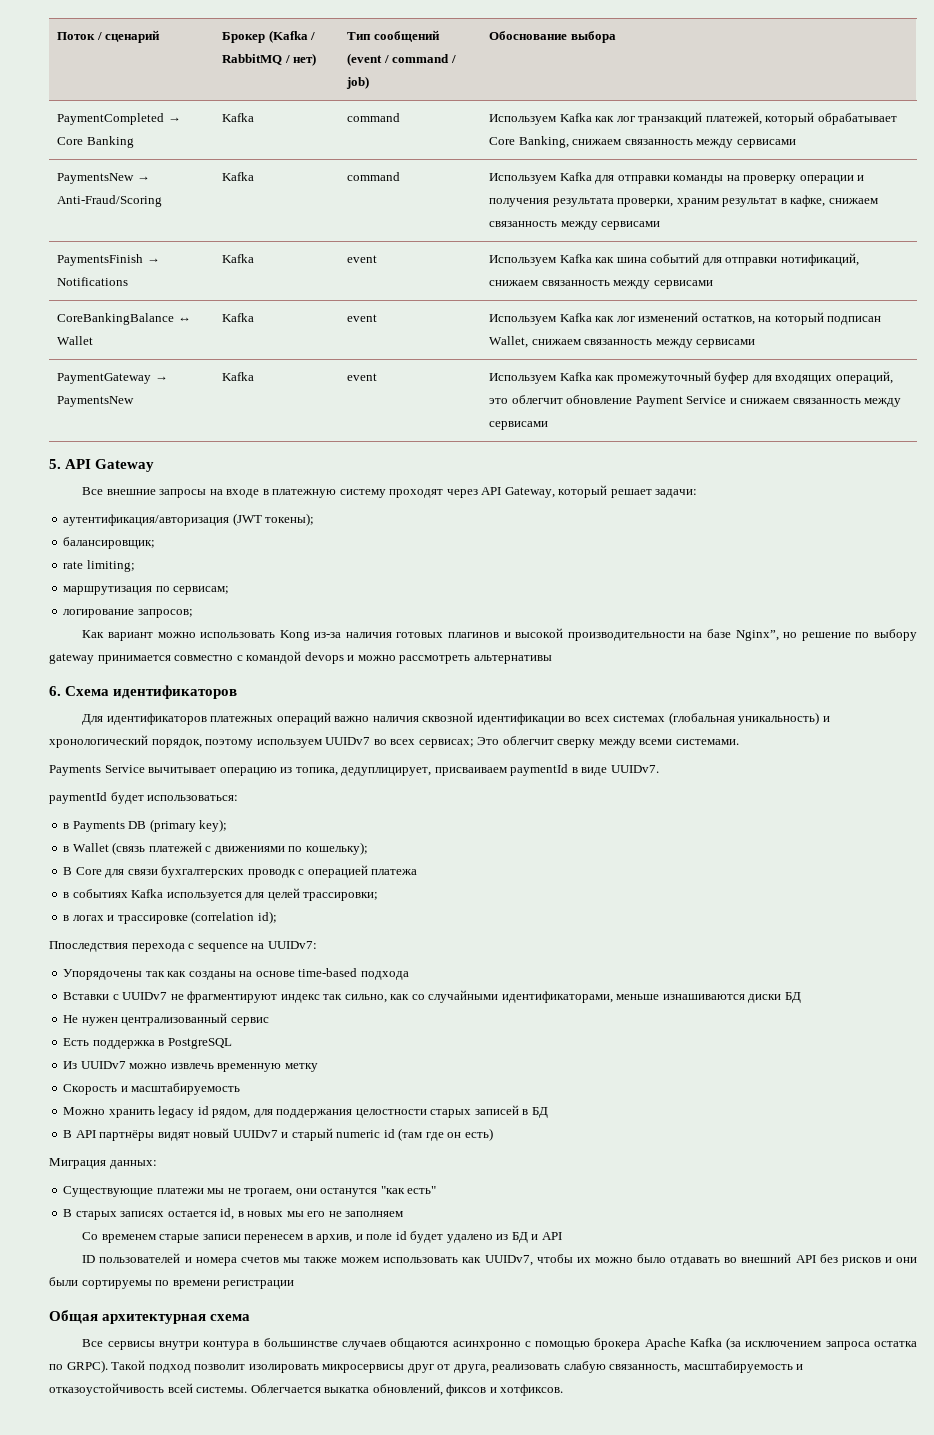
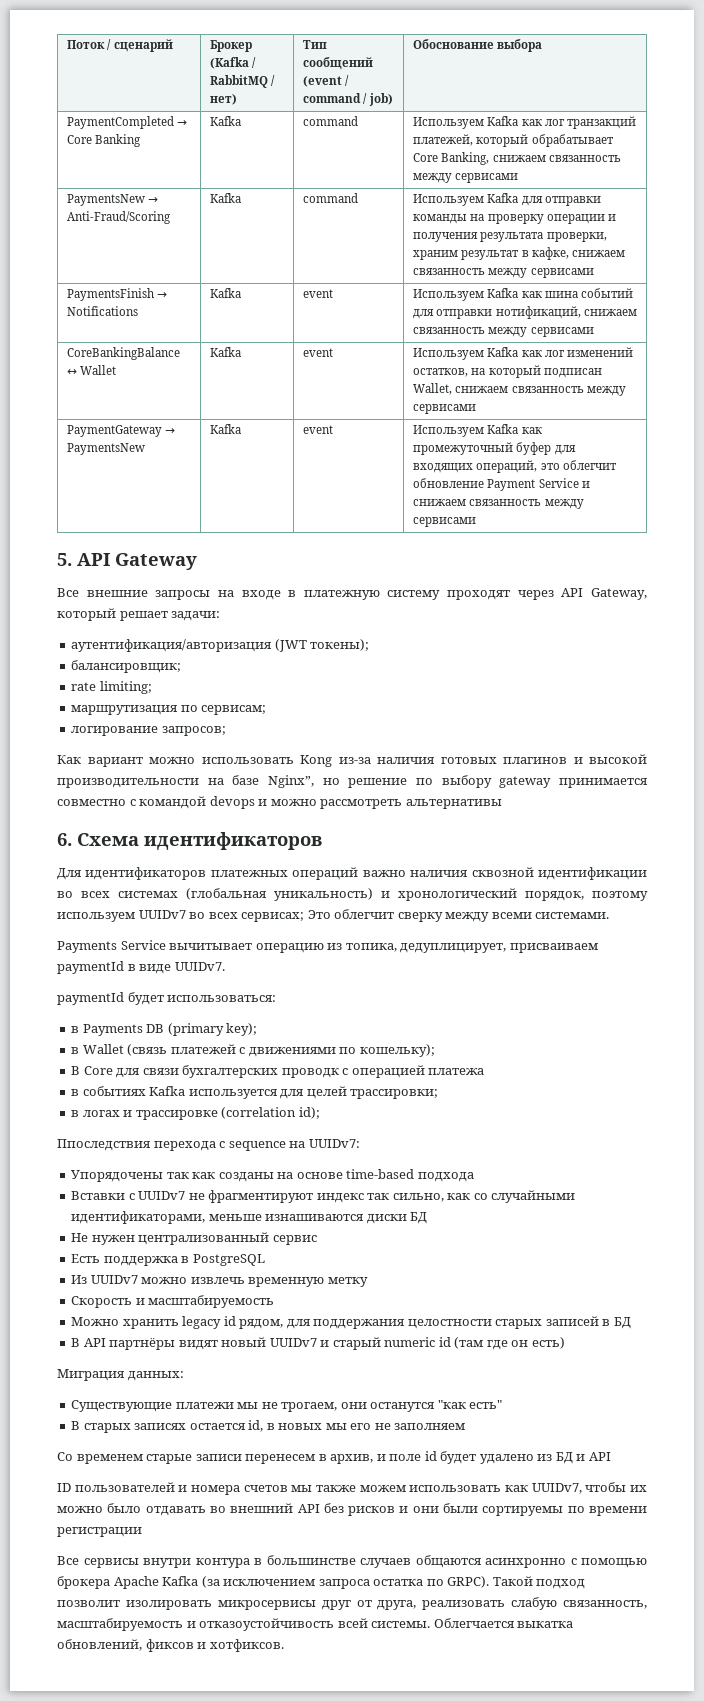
- Общая архитектурная схема

